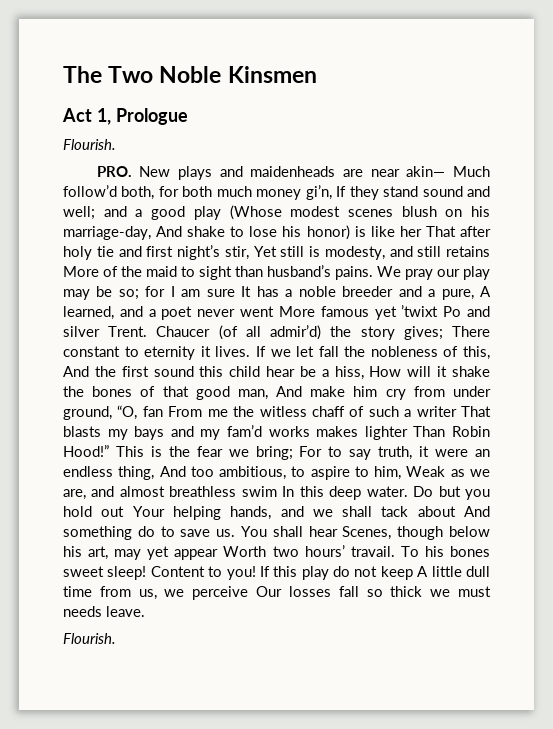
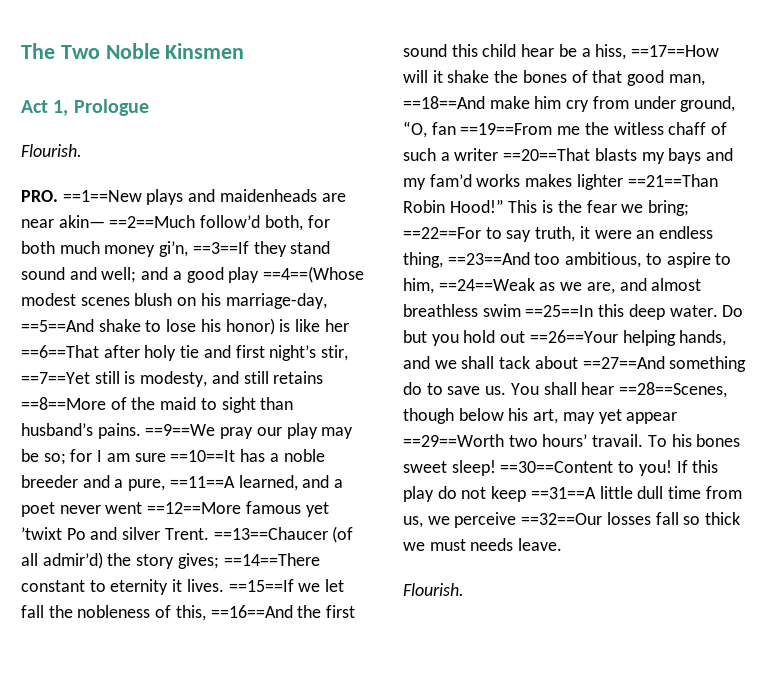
- PRO. New plays and maidenheads are near akin— Much follow’d both, for both much money gi’n, If they stand sound and well; and a good play (Whose modest scenes blush on his marriage-day, And shake to lose his honor) is like her That after holy tie and first night’s stir, Yet still is modesty, and still retains More of the maid to sight than husband’s pains.
+ PRO. ==1==New plays and maidenheads are near akin— ==2==Much follow’d both, for both much money gi’n, ==3==If they stand sound and well; and a good play ==4==(Whose modest scenes blush on his marriage-day, ==5==And shake to lose his honor) is like her ==6==That after holy tie and first night’s stir, ==7==Yet still is modesty, and still retains ==8==More of the maid to sight than husband’s pains.
- We pray our play may be so; for I am sure It has a noble breeder and a pure, A learned, and a poet never went More famous yet ’twixt Po and silver Trent.
+ ==9==We pray our play may be so; for I am sure ==10==It has a noble breeder and a pure, ==11==A learned, and a poet never went ==12==More famous yet ’twixt Po and silver Trent.
- Chaucer (of all admir’d) the story gives; There constant to eternity it lives.
+ ==13==Chaucer (of all admir’d) the story gives; ==14==There constant to eternity it lives.
- If we let fall the nobleness of this, And the first sound this child hear be a hiss, How will it shake the bones of that good man, And make him cry from under ground, “O, fan From me the witless chaff of such a writer That blasts my bays and my fam’d works makes lighter Than Robin Hood!”
+ ==15==If we let fall the nobleness of this, ==16==And the first sound this child hear be a hiss, ==17==How will it shake the bones of that good man, ==18==And make him cry from under ground, “O, fan ==19==From me the witless chaff of such a writer ==20==That blasts my bays and my fam’d works makes lighter ==21==Than Robin Hood!”
- This is the fear we bring; For to say truth, it were an endless thing, And too ambitious, to aspire to him, Weak as we are, and almost breathless swim In this deep water.
+ This is the fear we bring; ==22==For to say truth, it were an endless thing, ==23==And too ambitious, to aspire to him, ==24==Weak as we are, and almost breathless swim ==25==In this deep water.
- Do but you hold out Your helping hands, and we shall tack about And something do to save us.
+ Do but you hold out ==26==Your helping hands, and we shall tack about ==27==And something do to save us.
- You shall hear Scenes, though below his art, may yet appear Worth two hours’ travail.
+ You shall hear ==28==Scenes, though below his art, may yet appear ==29==Worth two hours’ travail.
- Content to you!
+ ==30==Content to you!
- If this play do not keep A little dull time from us, we perceive Our losses fall so thick we must needs leave.
+ If this play do not keep ==31==A little dull time from us, we perceive ==32==Our losses fall so thick we must needs leave.

